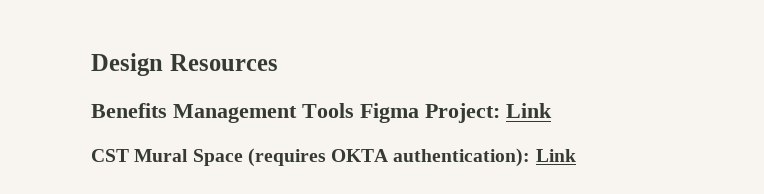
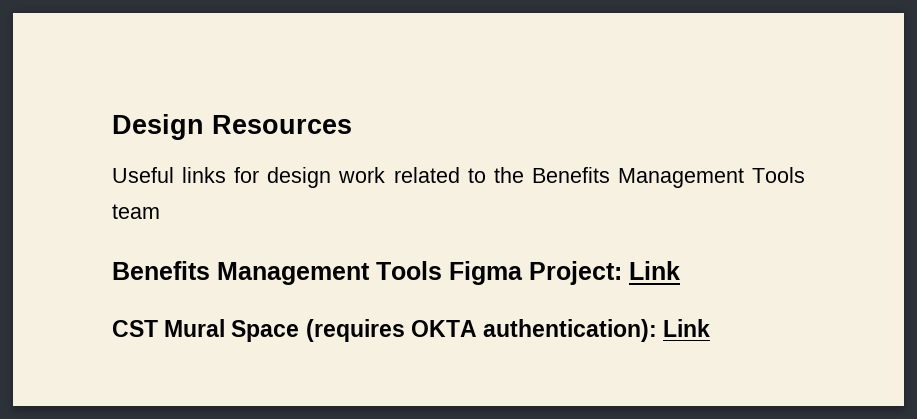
+ Useful links for design work related to the Benefits Management Tools team

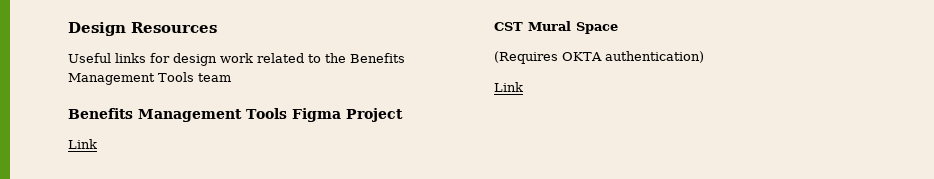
- Benefits Management Tools Figma Project: Link
+ Benefits Management Tools Figma Project
+ Link
- CST Mural Space (requires OKTA authentication): Link
+ CST Mural Space
+ (Requires OKTA authentication)
+ Link

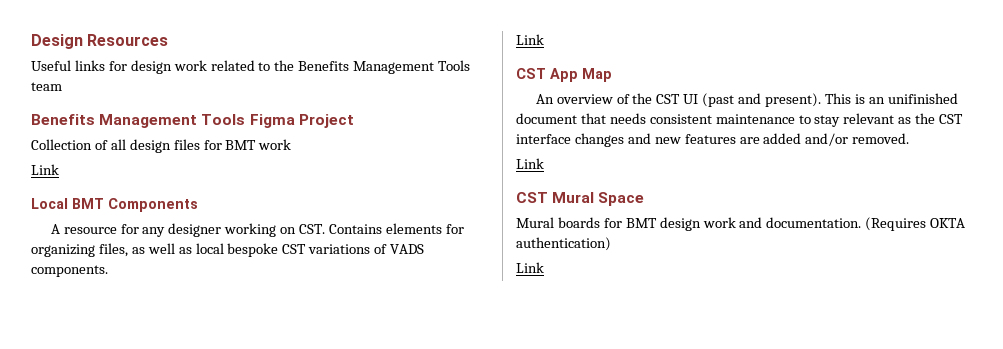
  Benefits Management Tools Figma Project
+ Collection of all design files for BMT work
+ Link
+ Local BMT Components
+ A resource for any designer working on CST. Contains elements for organizing files, as well as local bespoke CST variations of VADS components.
+ Link
+ CST App Map
+ An overview of the CST UI (past and present). This is an unifinished document that needs consistent maintenance to stay relevant as the CST interface changes and new features are added and/or removed.
  Link
  CST Mural Space
- (Requires OKTA authentication)
+ Mural boards for BMT design work and documentation. (Requires OKTA authentication)

